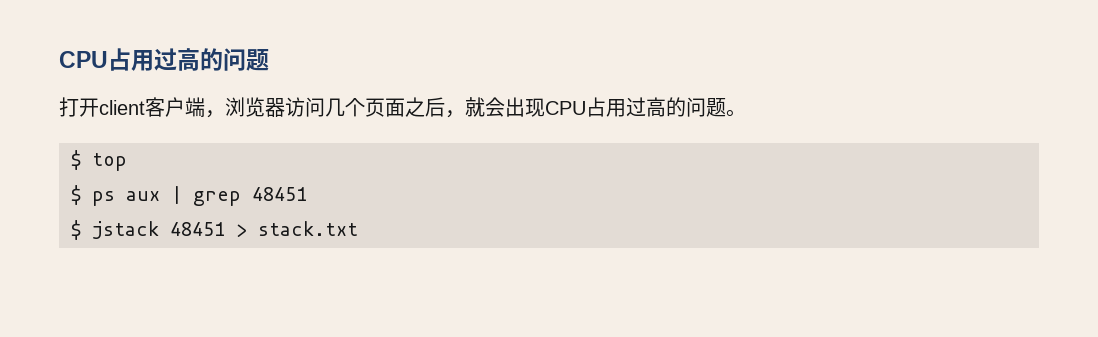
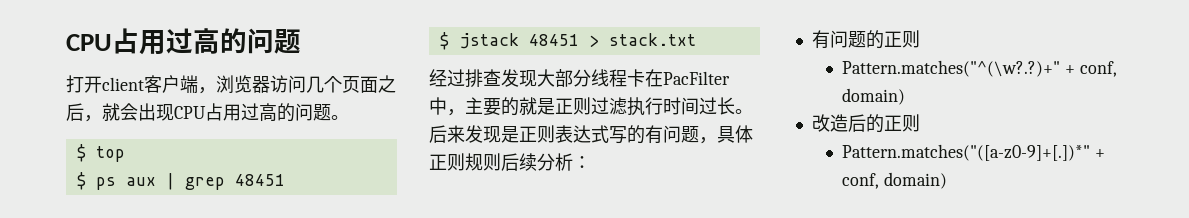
+ 经过排查发现大部分线程卡在PacFilter中，主要的就是正则过滤执行时间过长。后来发现是正则表达式写的有问题，具体正则规则后续分析：
+ 有问题的正则
+ Pattern.matches("^(\w?.?)+" + conf, domain)
+ 改造后的正则
+ Pattern.matches("([a-z0-9]+[.])*" + conf, domain)

